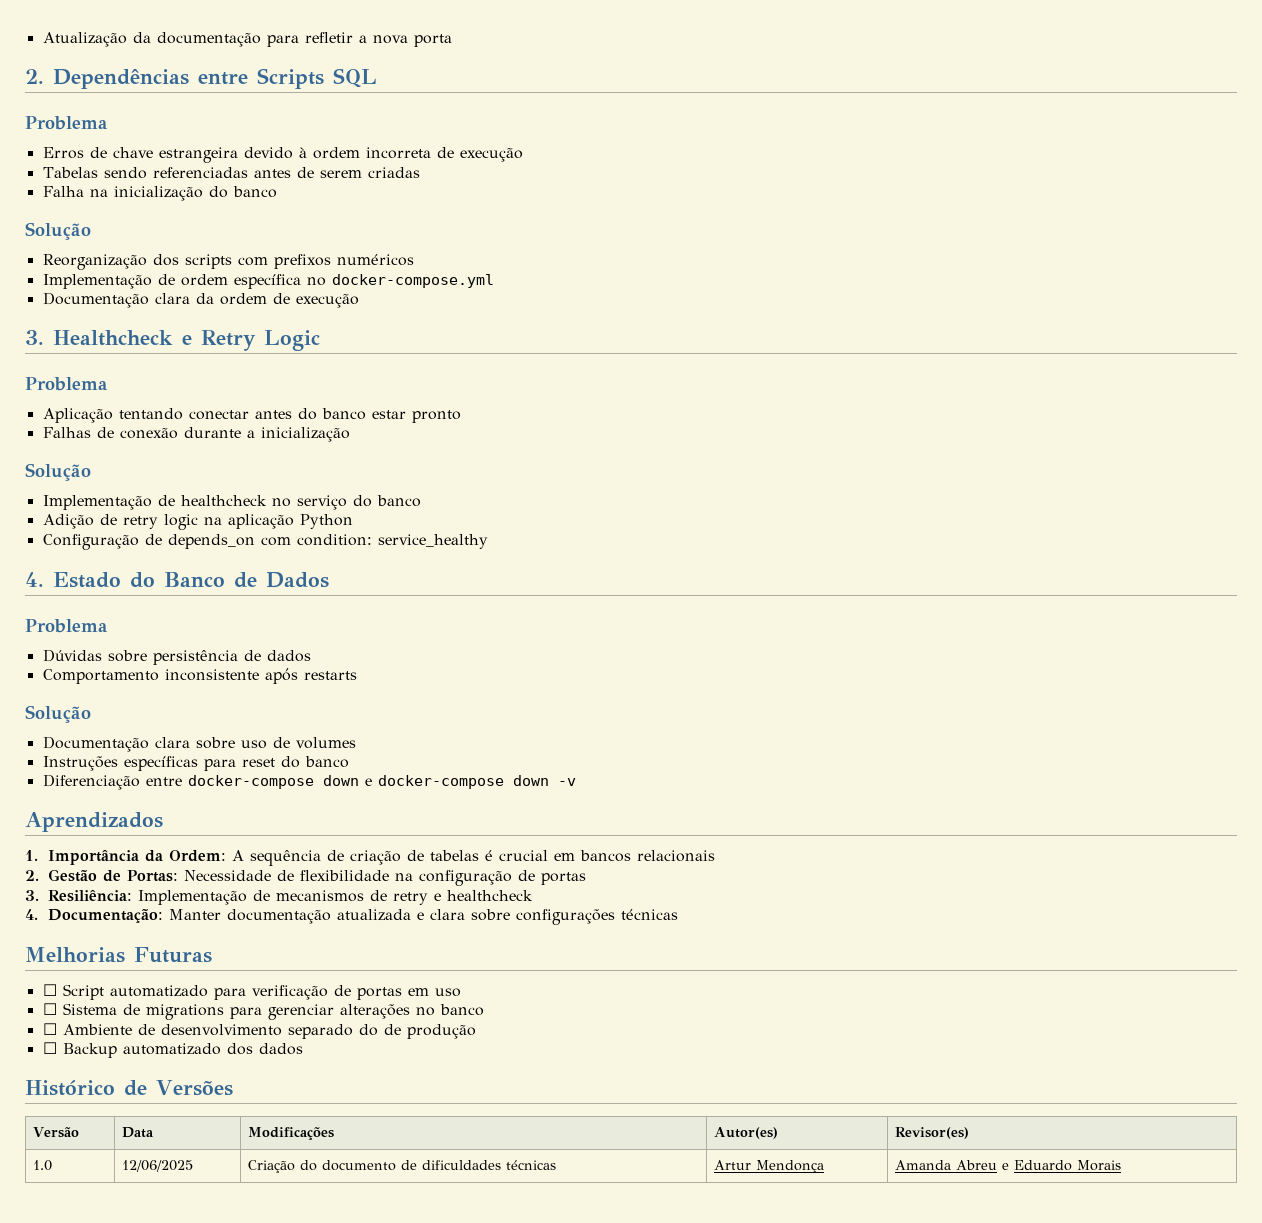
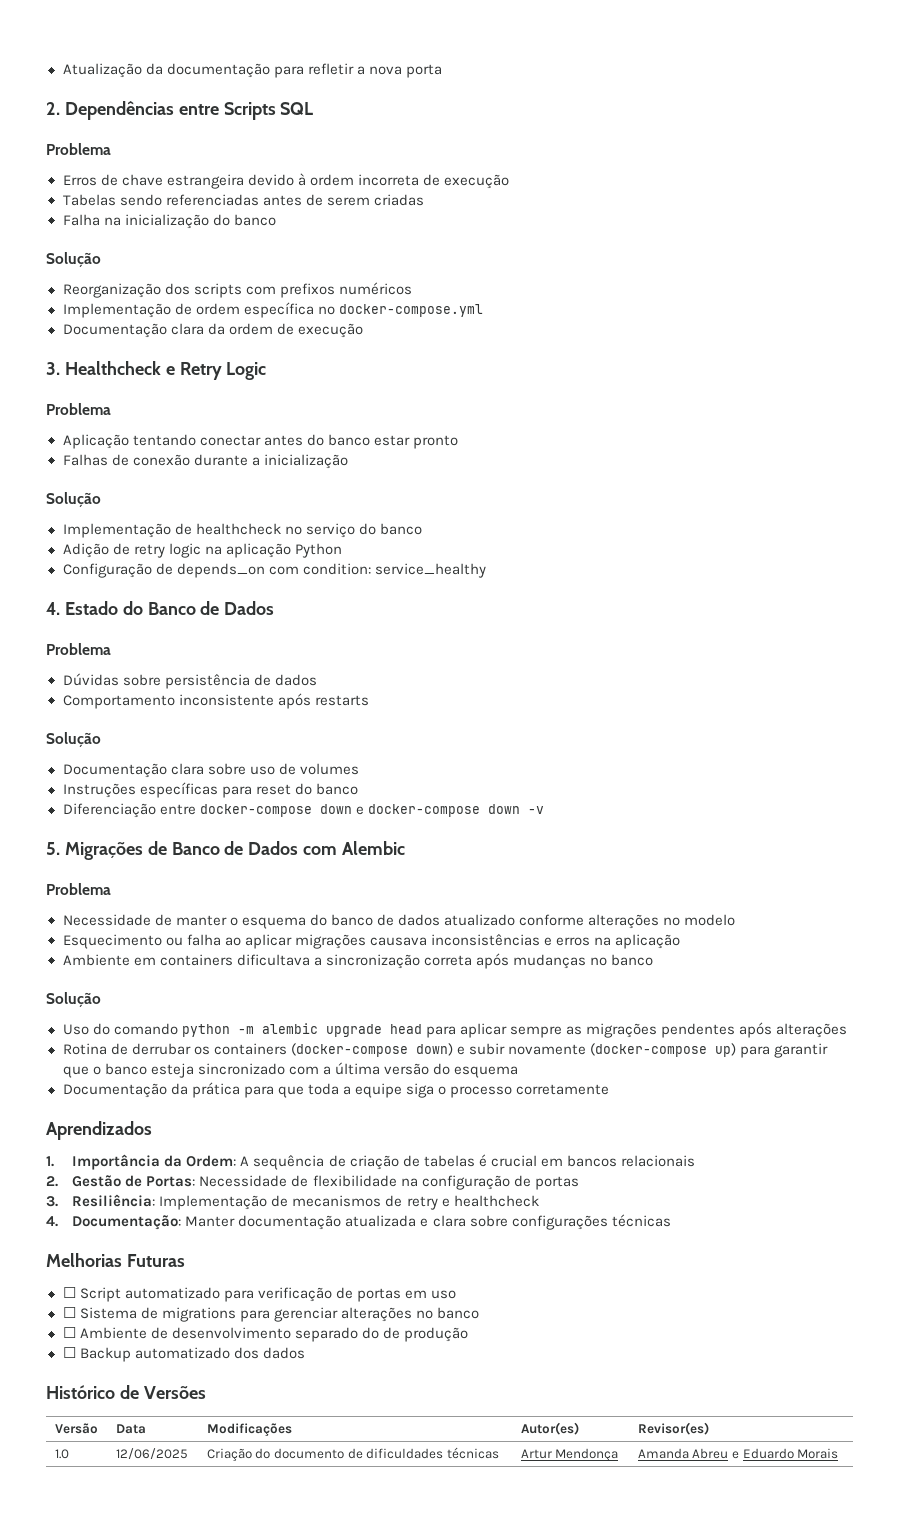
+ 5. Migrações de Banco de Dados com Alembic
+ Problema
+ Necessidade de manter o esquema do banco de dados atualizado conforme alterações no modelo
+ Esquecimento ou falha ao aplicar migrações causava inconsistências e erros na aplicação
+ Ambiente em containers dificultava a sincronização correta após mudanças no banco
+ Solução
+ Uso do comando python -m alembic upgrade head para aplicar sempre as migrações pendentes após alterações
+ Rotina de derrubar os containers (docker-compose down) e subir novamente (docker-compose up) para garantir que o banco esteja sincronizado com a última versão do esquema
+ Documentação da prática para que toda a equipe siga o processo corretamente

